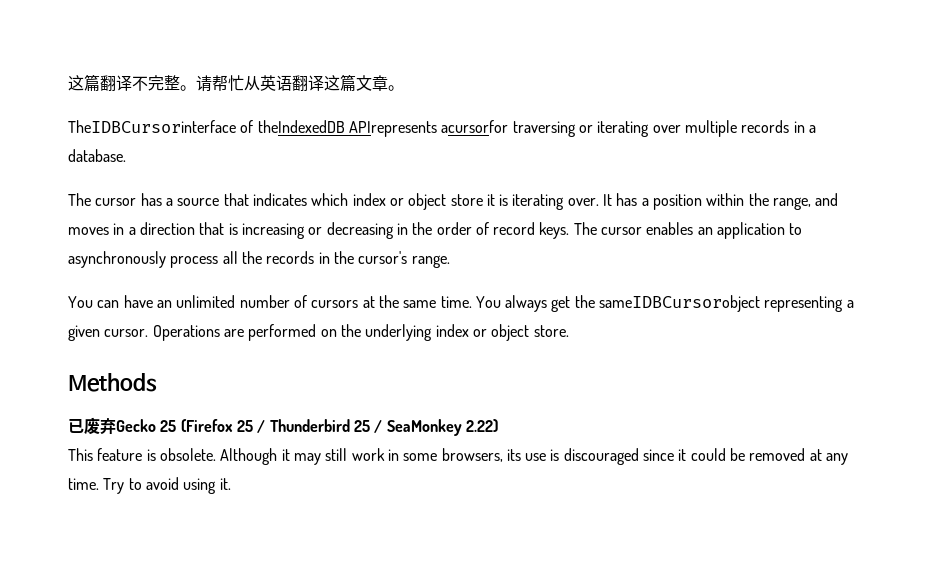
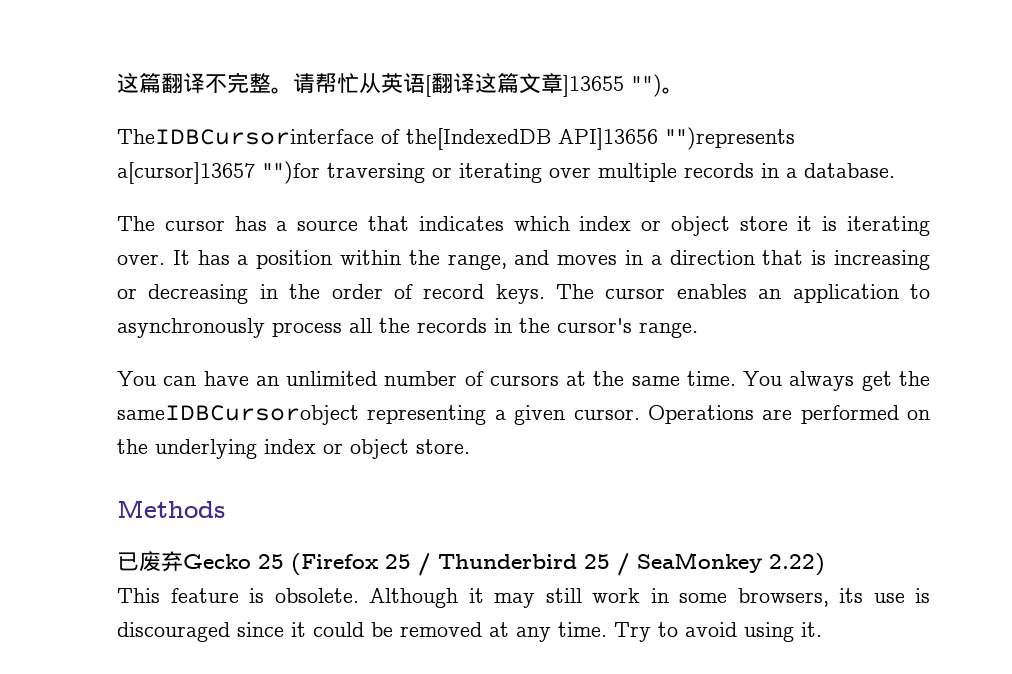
- 请帮忙从英语翻译这篇文章。
+ 请帮忙从英语[翻译这篇文章]13655 "")。
- TheIDBCursorinterface of theIndexedDB APIrepresents acursorfor traversing or iterating over multiple records in a database.
+ TheIDBCursorinterface of the[IndexedDB API]13656 "")represents a[cursor]13657 "")for traversing or iterating over multiple records in a database.

